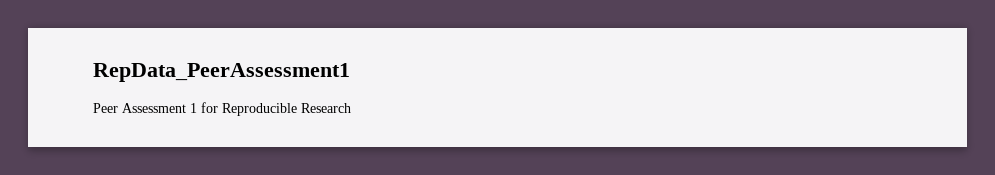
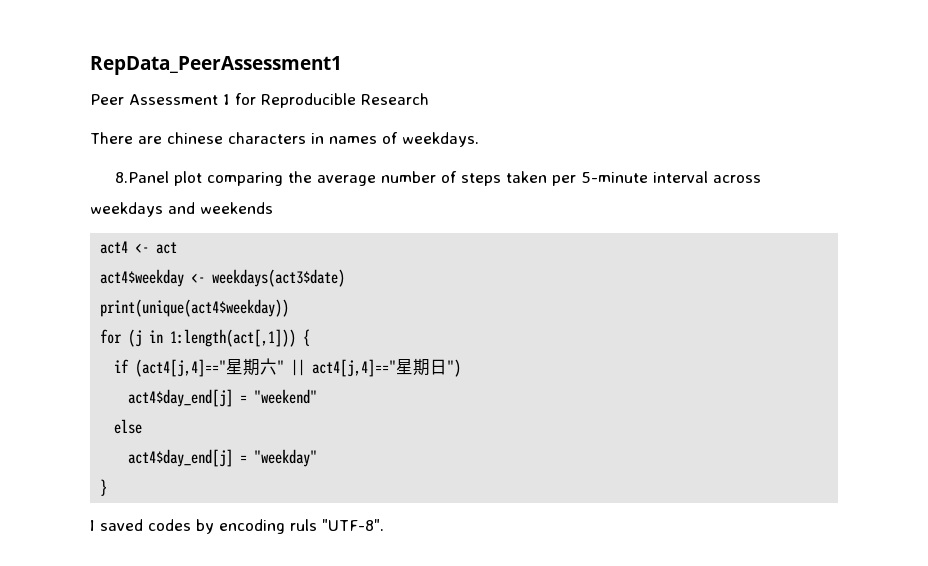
+ There are chinese characters in names of weekdays.
+ 8.Panel plot comparing the average number of steps taken per 5-minute interval across weekdays and weekends
+ act4 <- act
+ act4$weekday <- weekdays(act3$date)
+ print(unique(act4$weekday))
+ for (j in 1:length(act[,1])) {
+ if (act4[j,4]=="星期六" || act4[j,4]=="星期日")
+ act4$day_end[j] = "weekend"
+ else
+ act4$day_end[j] = "weekday"
+ }
+ I saved codes by encoding ruls "UTF-8".

